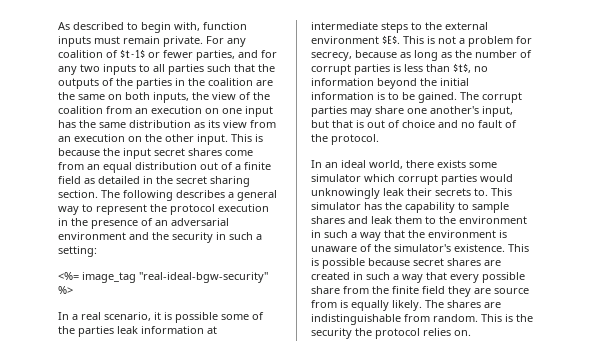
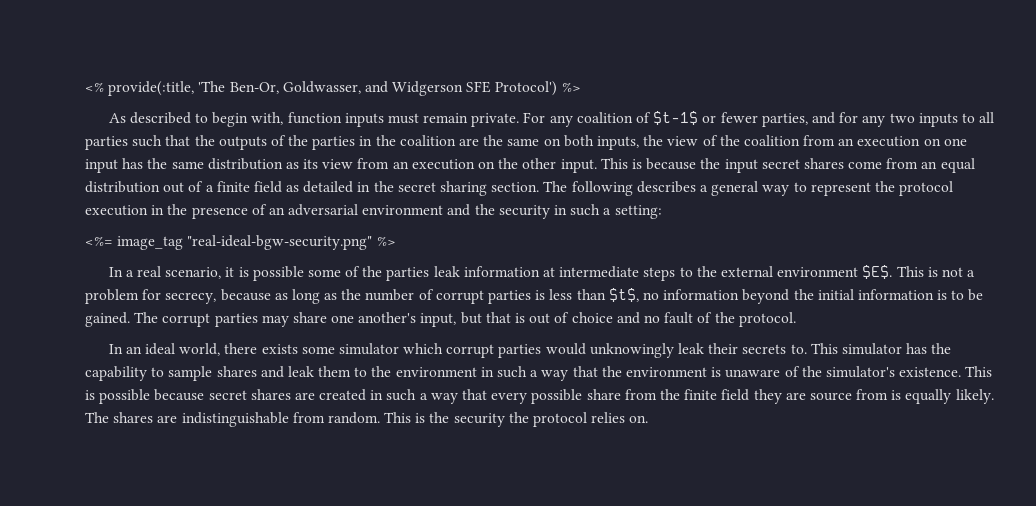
+ <% provide(:title, 'The Ben-Or, Goldwasser, and Widgerson SFE Protocol') %>
- <%= image_tag "real-ideal-bgw-security" %>
+ <%= image_tag "real-ideal-bgw-security.png" %>

